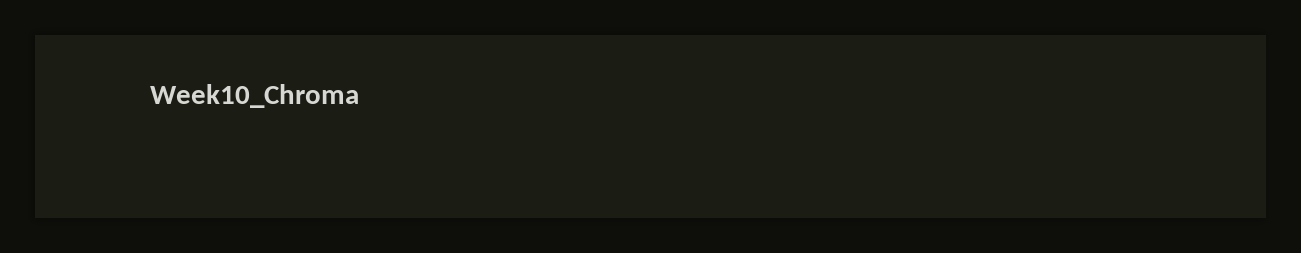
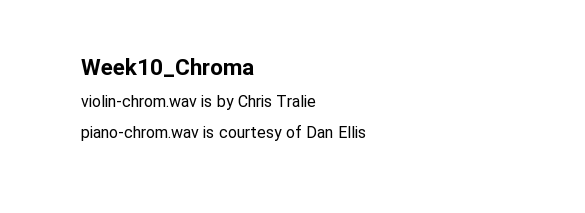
+ violin-chrom.wav is by Chris Tralie
+ piano-chrom.wav is courtesy of Dan Ellis

